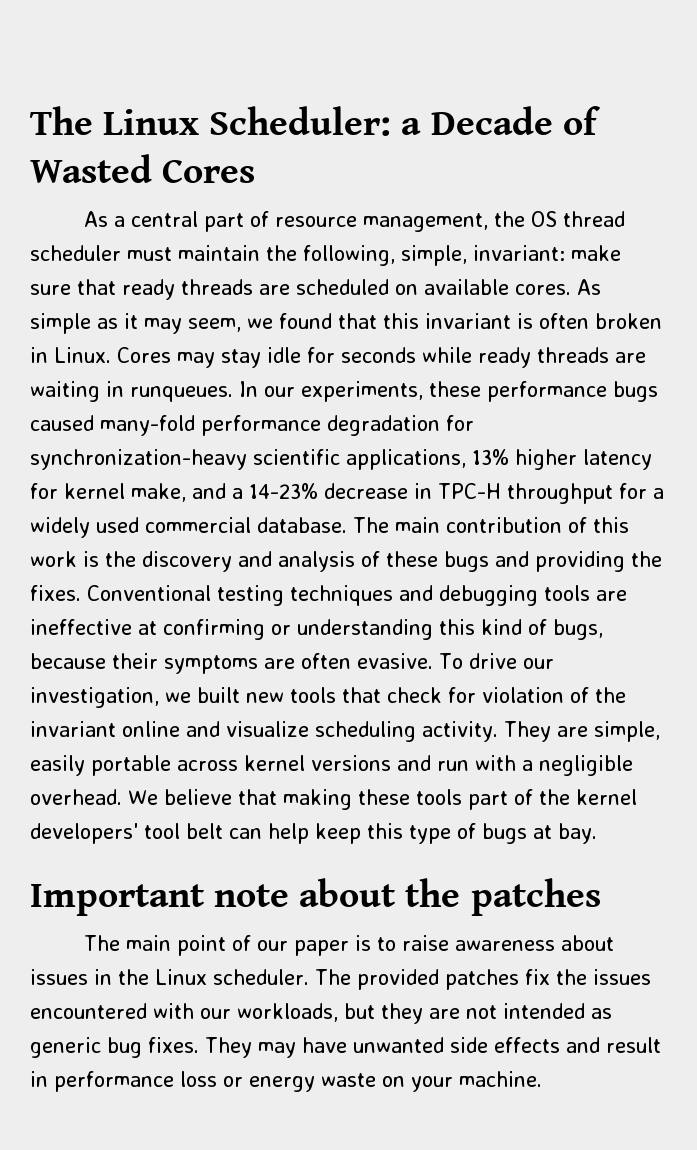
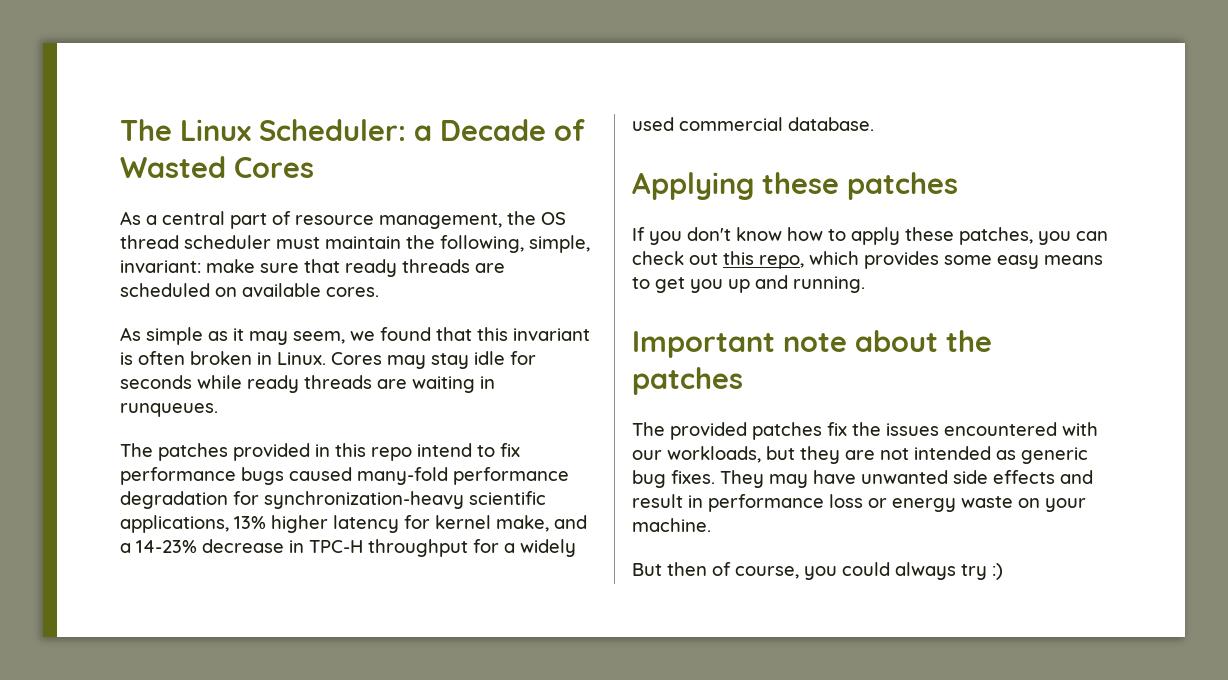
- As a central part of resource management, the OS thread scheduler must maintain the following, simple, invariant: make sure that ready threads are scheduled on available cores. As simple as it may seem, we found that this invariant is often broken in Linux.
+ As a central part of resource management, the OS thread scheduler must maintain the following, simple, invariant: make sure that ready threads are scheduled on available cores.
+ As simple as it may seem, we found that this invariant is often broken in Linux.
- Cores may stay idle for seconds while ready threads are waiting in runqueues. In our experiments, these performance bugs caused many-fold performance degradation for synchronization-heavy scientific applications, 13% higher latency for kernel make, and a 14-23% decrease in TPC-H throughput for a widely used commercial database. The main contribution of this work is the discovery and analysis of these bugs and providing the fixes. Conventional testing techniques and debugging tools are ineffective at confirming or understanding this kind of bugs, because their symptoms are often evasive. To drive our investigation, we built new tools that check for violation of the invariant online and visualize scheduling activity. They are simple, easily portable across kernel versions and run with a negligible overhead. We believe that making these tools part of the kernel developers' tool belt can help keep this type of bugs at bay.
+ Cores may stay idle for seconds while ready threads are waiting in runqueues.
+ The patches provided in this repo intend to fix performance bugs caused many-fold performance degradation for synchronization-heavy scientific applications, 13% higher latency for kernel make, and a 14-23% decrease in TPC-H throughput for a widely used commercial database.
+ Applying these patches
+ If you don't know how to apply these patches, you can check out this repo, which provides some easy means to get you up and running.
- The main point of our paper is to raise awareness about issues in the Linux scheduler. The provided patches fix the issues encountered with our workloads, but they are not intended as generic bug fixes.
+ The provided patches fix the issues encountered with our workloads, but they are not intended as generic bug fixes.
+ But then of course, you could always try :)

